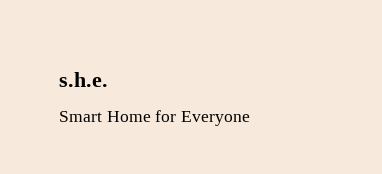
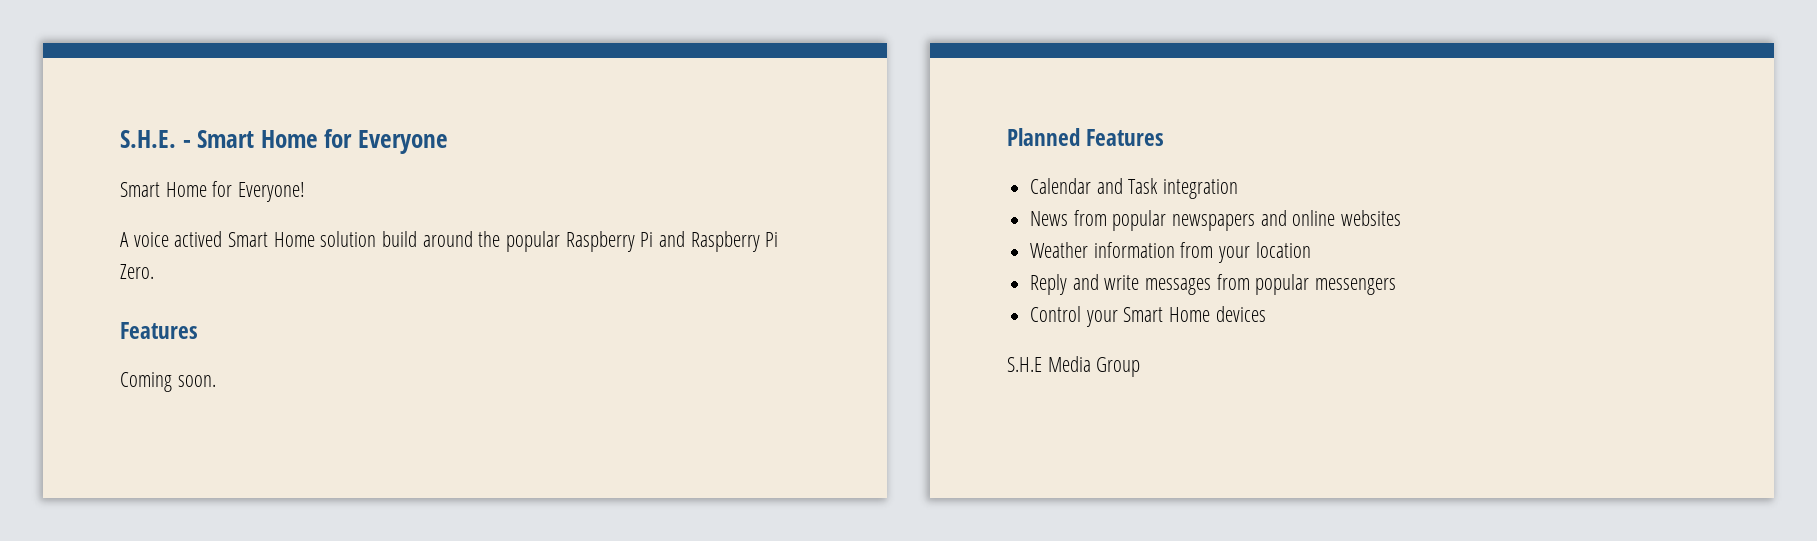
- s.h.e.
- Smart Home for Everyone
+ S.H.E. - Smart Home for Everyone
+ Smart Home for Everyone!
+ A voice actived Smart Home solution build around the popular Raspberry Pi and Raspberry Pi Zero.
+ Features
+ Coming soon.
+ Planned Features
+ Calendar and Task integration
+ News from popular newspapers and online websites
+ Weather information from your location
+ Reply and write messages from popular messengers
+ Control your Smart Home devices
+ S.H.E Media Group

